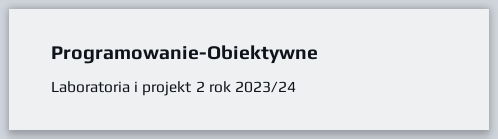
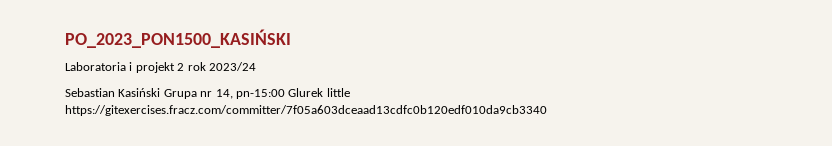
- Programowanie-Obiektywne
+ PO_2023_PON1500_KASIŃSKI
+ Sebastian Kasiński Grupa nr 14, pn-15:00 Glurek little https://gitexercises.fracz.com/committer/7f05a603dceaad13cdfc0b120edf010da9cb3340

